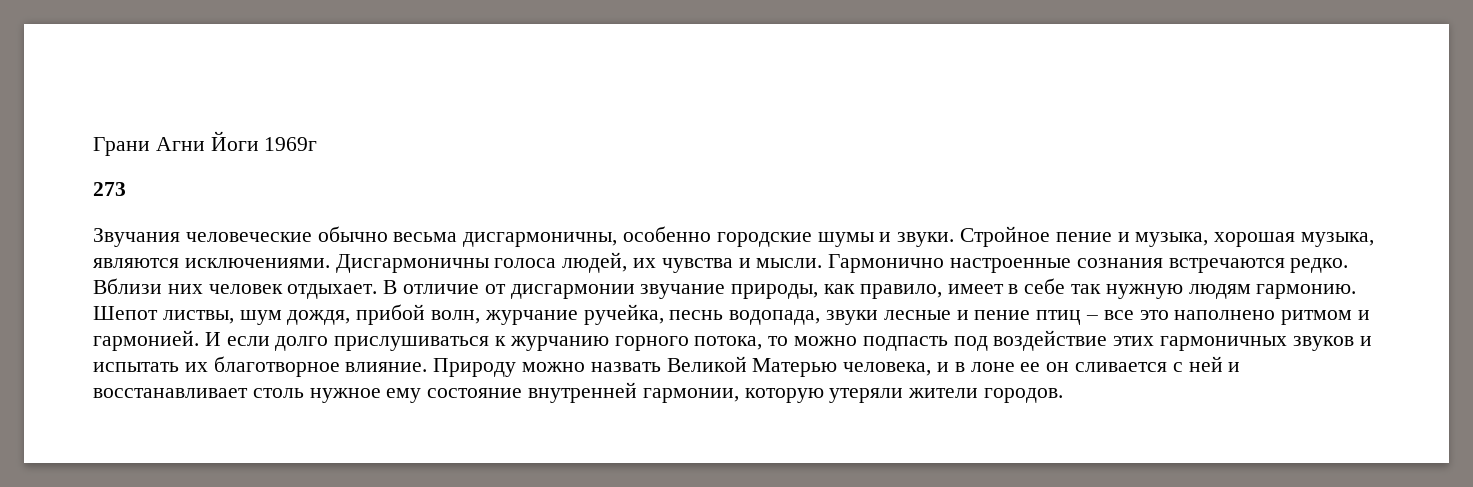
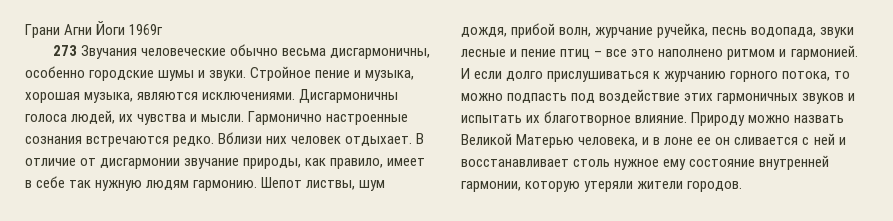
- 273
- Звучания человеческие обычно весьма дисгармоничны, особенно городские шумы и звуки.
+ 273 Звучания человеческие обычно весьма дисгармоничны, особенно городские шумы и звуки.

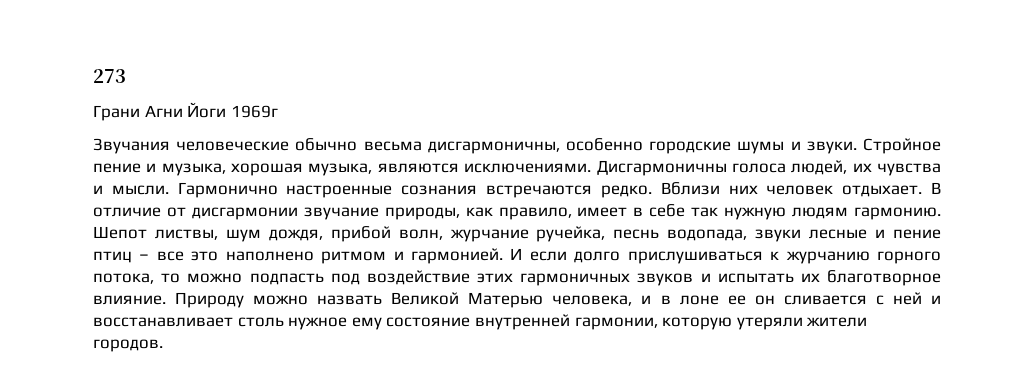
+ 273
- 273 Звучания человеческие обычно весьма дисгармоничны, особенно городские шумы и звуки.
+ Звучания человеческие обычно весьма дисгармоничны, особенно городские шумы и звуки.

